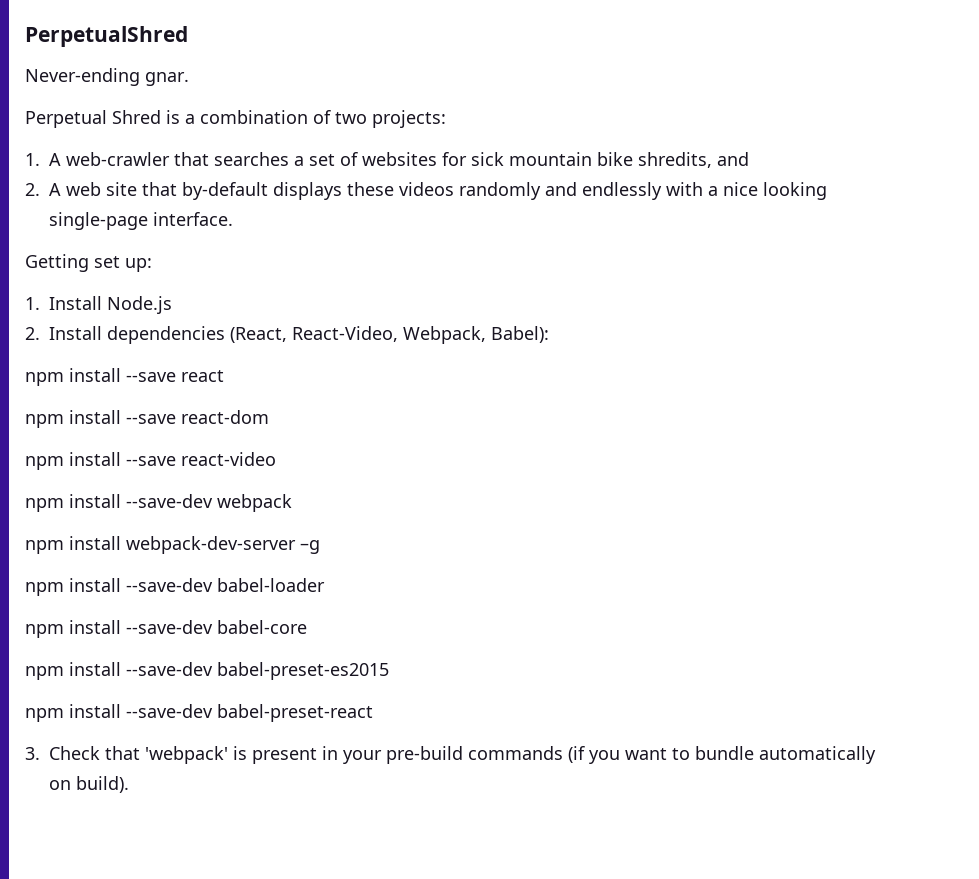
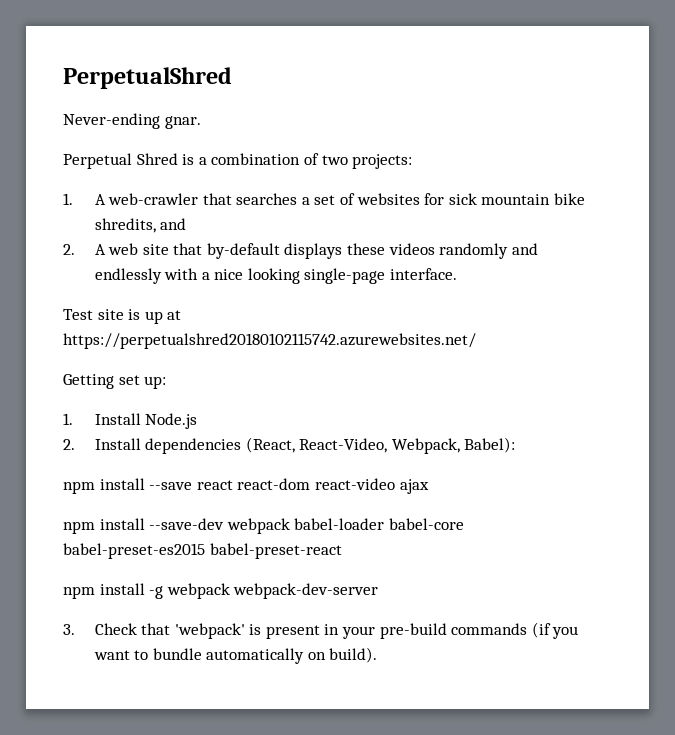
+ Test site is up at https://perpetualshred20180102115742.azurewebsites.net/
- npm install --save react
- npm install --save react-dom
- npm install --save react-video
+ npm install --save react react-dom react-video ajax
- npm install --save-dev webpack
- npm install webpack-dev-server –g
- npm install --save-dev babel-loader
- npm install --save-dev babel-core
- npm install --save-dev babel-preset-es2015
- npm install --save-dev babel-preset-react
+ npm install --save-dev webpack babel-loader babel-core babel-preset-es2015 babel-preset-react
+ npm install -g webpack webpack-dev-server

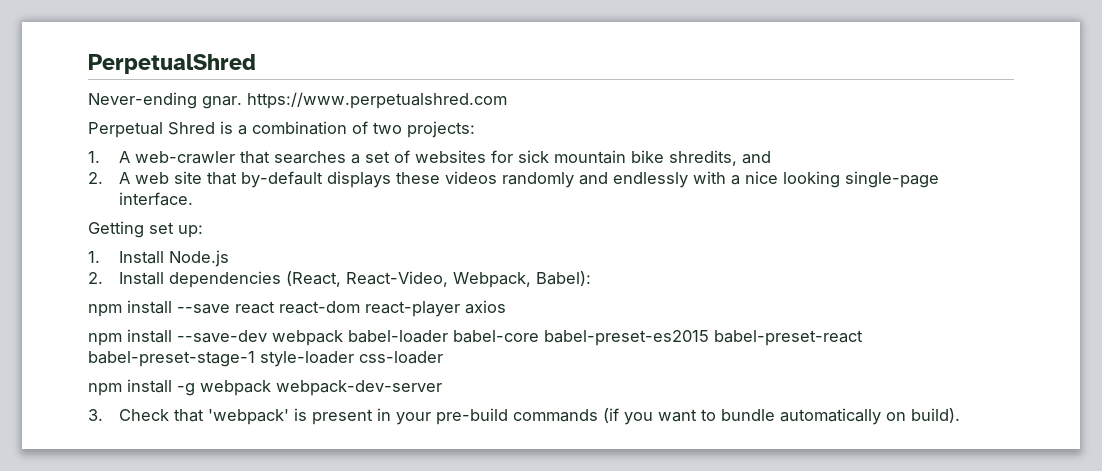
- Never-ending gnar.
+ Never-ending gnar. https://www.perpetualshred.com
- Test site is up at https://perpetualshred20180102115742.azurewebsites.net/
- npm install --save react react-dom react-video ajax
+ npm install --save react react-dom react-player axios
- npm install --save-dev webpack babel-loader babel-core babel-preset-es2015 babel-preset-react
+ npm install --save-dev webpack babel-loader babel-core babel-preset-es2015 babel-preset-react babel-preset-stage-1 style-loader css-loader

